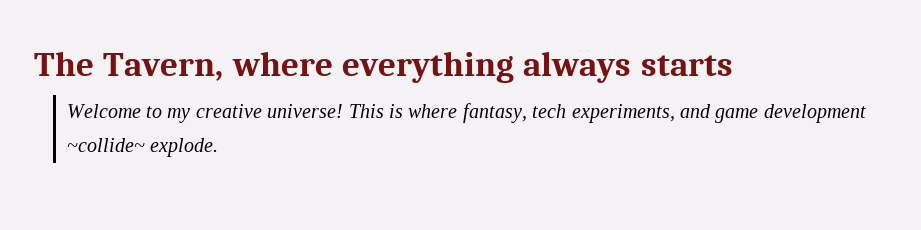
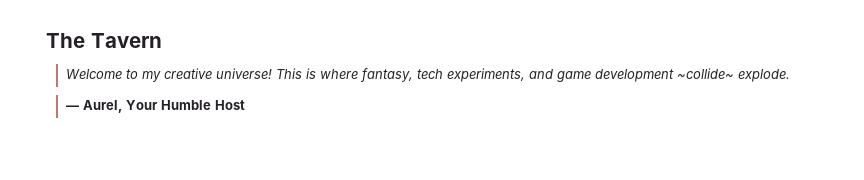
- The Tavern, where everything always starts
+ The Tavern
+ — Aurel, Your Humble Host

